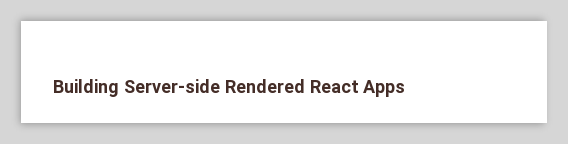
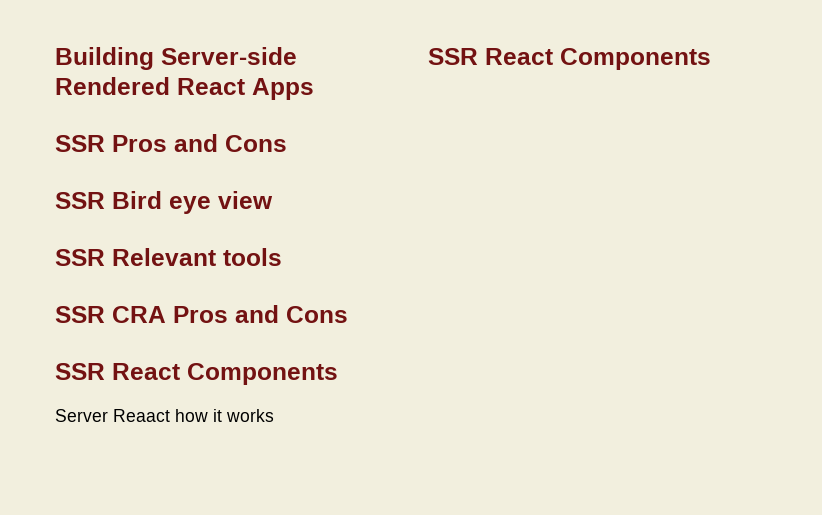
+ SSR Pros and Cons
+ SSR Bird eye view
+ SSR Relevant tools
+ SSR CRA Pros and Cons
+ SSR React Components
+ Server Reaact how it works
+ SSR React Components

